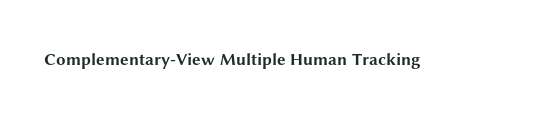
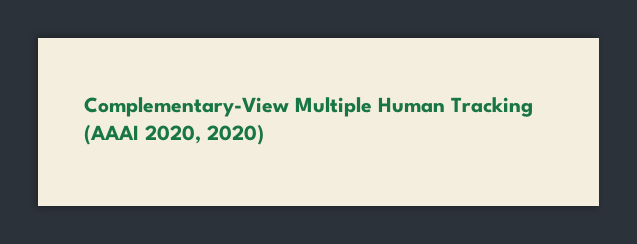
- Complementary-View Multiple Human Tracking
+ Complementary-View Multiple Human Tracking (AAAI 2020, 2020)

